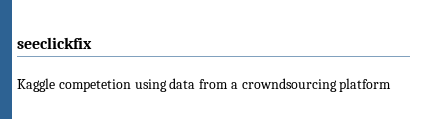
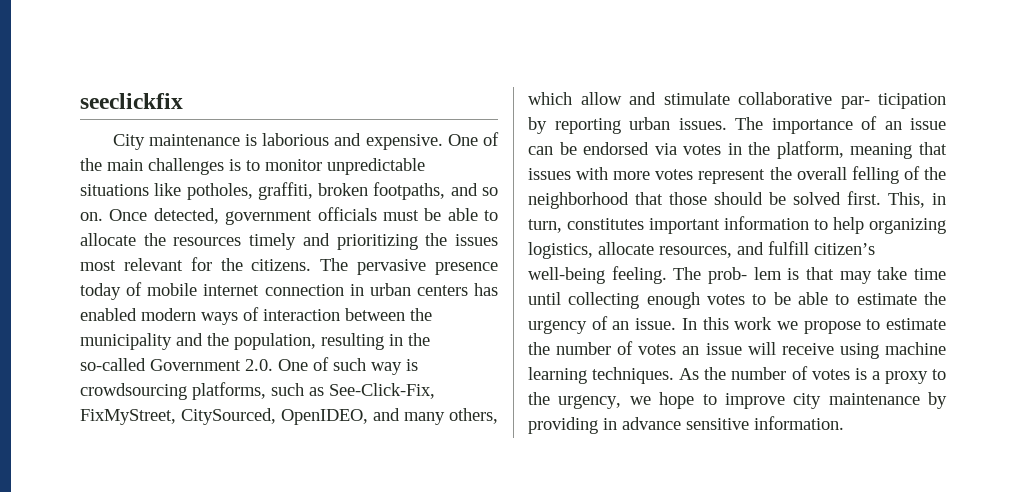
- Kaggle competetion using data from a crowndsourcing platform
+ City maintenance is laborious and expensive. One of the main challenges is to monitor unpredictable situations like potholes, graffiti, broken footpaths, and so on. Once detected, government officials must be able to allocate the resources timely and prioritizing the issues most relevant for the citizens. The pervasive presence today of mobile internet connection in urban centers has enabled modern ways of interaction between the municipality and the population, resulting in the so-called Government 2.0. One of such way is crowdsourcing platforms, such as See-Click-Fix, FixMyStreet, CitySourced, OpenIDEO, and many others, which allow and stimulate collaborative par- ticipation by reporting urban issues. The importance of an issue can be endorsed via votes in the platform, meaning that issues with more votes represent the overall felling of the neighborhood that those should be solved first. This, in turn, constitutes important information to help organizing logistics, allocate resources, and fulfill citizen’s well-being feeling. The prob- lem is that may take time until collecting enough votes to be able to estimate the urgency of an issue. In this work we propose to estimate the number of votes an issue will receive using machine learning techniques. As the number of votes is a proxy to the urgency, we hope to improve city maintenance by providing in advance sensitive information.

